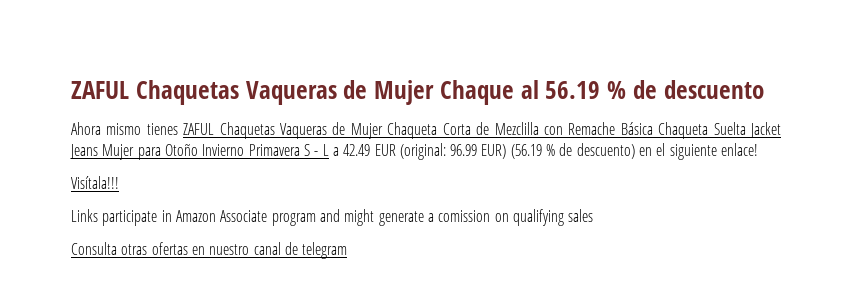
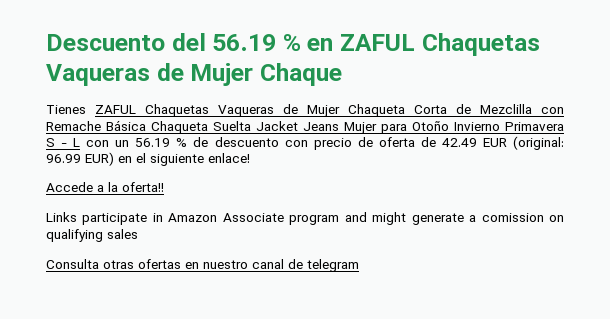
- ZAFUL Chaquetas Vaqueras de Mujer Chaque al 56.19 % de descuento
- Ahora mismo tienes ZAFUL Chaquetas Vaqueras de Mujer Chaqueta Corta de Mezclilla con Remache Básica Chaqueta Suelta Jacket Jeans Mujer para Otoño Invierno Primavera S - L a 42.49 EUR (original: 96.99 EUR) (56.19 % de descuento) en el siguiente enlace!
+ Descuento del 56.19 % en ZAFUL Chaquetas Vaqueras de Mujer Chaque
+ Tienes ZAFUL Chaquetas Vaqueras de Mujer Chaqueta Corta de Mezclilla con Remache Básica Chaqueta Suelta Jacket Jeans Mujer para Otoño Invierno Primavera S - L con un 56.19 % de descuento con precio de oferta de 42.49 EUR (original: 96.99 EUR) en el siguiente enlace!
- Visítala!!!
+ Accede a la oferta!!

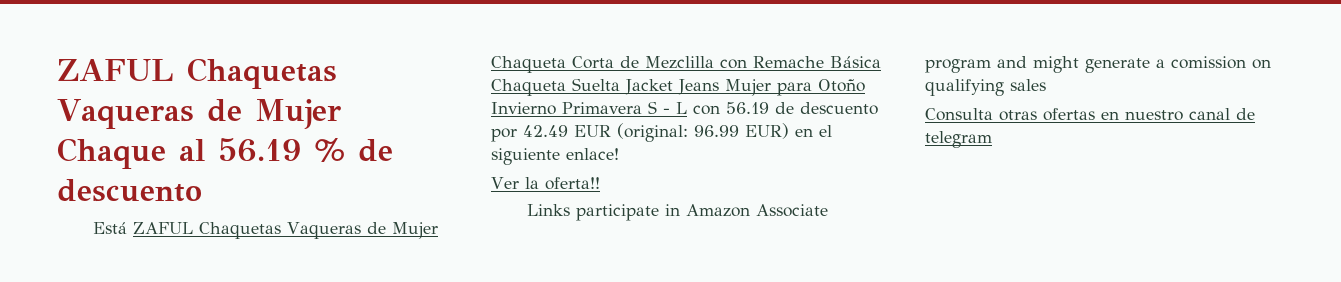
- Descuento del 56.19 % en ZAFUL Chaquetas Vaqueras de Mujer Chaque
- Tienes ZAFUL Chaquetas Vaqueras de Mujer Chaqueta Corta de Mezclilla con Remache Básica Chaqueta Suelta Jacket Jeans Mujer para Otoño Invierno Primavera S - L con un 56.19 % de descuento con precio de oferta de 42.49 EUR (original: 96.99 EUR) en el siguiente enlace!
+ ZAFUL Chaquetas Vaqueras de Mujer Chaque al 56.19 % de descuento
+ Está ZAFUL Chaquetas Vaqueras de Mujer Chaqueta Corta de Mezclilla con Remache Básica Chaqueta Suelta Jacket Jeans Mujer para Otoño Invierno Primavera S - L con 56.19 de descuento por 42.49 EUR (original: 96.99 EUR) en el siguiente enlace!
- Accede a la oferta!!
+ Ver la oferta!!

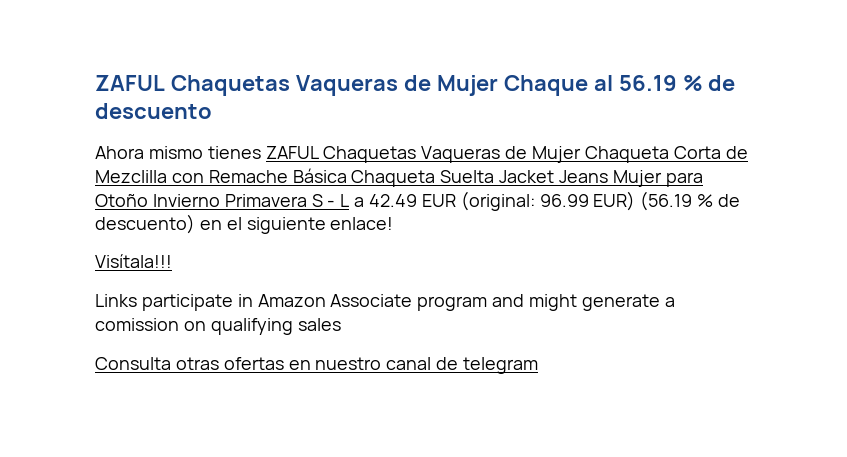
- Está ZAFUL Chaquetas Vaqueras de Mujer Chaqueta Corta de Mezclilla con Remache Básica Chaqueta Suelta Jacket Jeans Mujer para Otoño Invierno Primavera S - L con 56.19 de descuento por 42.49 EUR (original: 96.99 EUR) en el siguiente enlace!
+ Ahora mismo tienes ZAFUL Chaquetas Vaqueras de Mujer Chaqueta Corta de Mezclilla con Remache Básica Chaqueta Suelta Jacket Jeans Mujer para Otoño Invierno Primavera S - L a 42.49 EUR (original: 96.99 EUR) (56.19 % de descuento) en el siguiente enlace!
- Ver la oferta!!
+ Visítala!!!

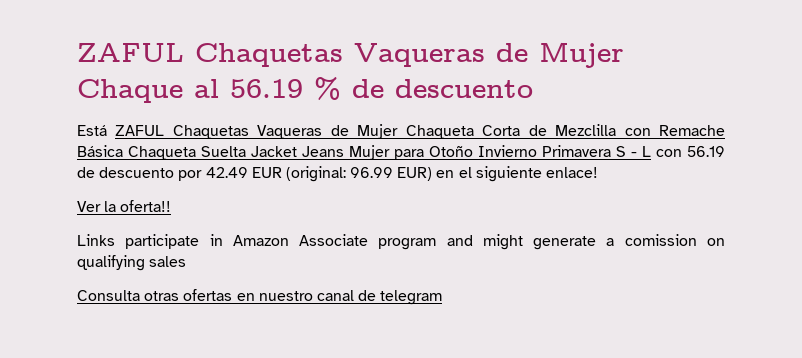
- Ahora mismo tienes ZAFUL Chaquetas Vaqueras de Mujer Chaqueta Corta de Mezclilla con Remache Básica Chaqueta Suelta Jacket Jeans Mujer para Otoño Invierno Primavera S - L a 42.49 EUR (original: 96.99 EUR) (56.19 % de descuento) en el siguiente enlace!
+ Está ZAFUL Chaquetas Vaqueras de Mujer Chaqueta Corta de Mezclilla con Remache Básica Chaqueta Suelta Jacket Jeans Mujer para Otoño Invierno Primavera S - L con 56.19 de descuento por 42.49 EUR (original: 96.99 EUR) en el siguiente enlace!
- Visítala!!!
+ Ver la oferta!!

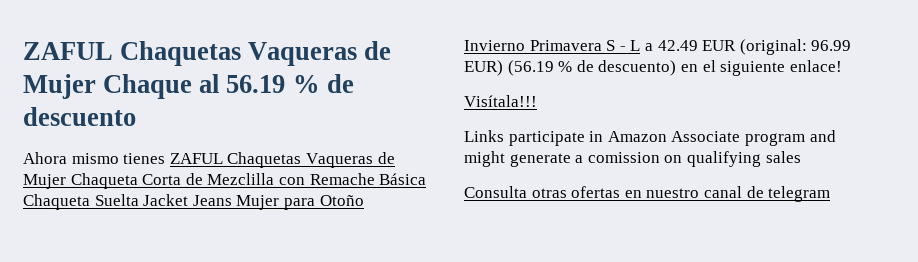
- Está ZAFUL Chaquetas Vaqueras de Mujer Chaqueta Corta de Mezclilla con Remache Básica Chaqueta Suelta Jacket Jeans Mujer para Otoño Invierno Primavera S - L con 56.19 de descuento por 42.49 EUR (original: 96.99 EUR) en el siguiente enlace!
+ Ahora mismo tienes ZAFUL Chaquetas Vaqueras de Mujer Chaqueta Corta de Mezclilla con Remache Básica Chaqueta Suelta Jacket Jeans Mujer para Otoño Invierno Primavera S - L a 42.49 EUR (original: 96.99 EUR) (56.19 % de descuento) en el siguiente enlace!
- Ver la oferta!!
+ Visítala!!!

